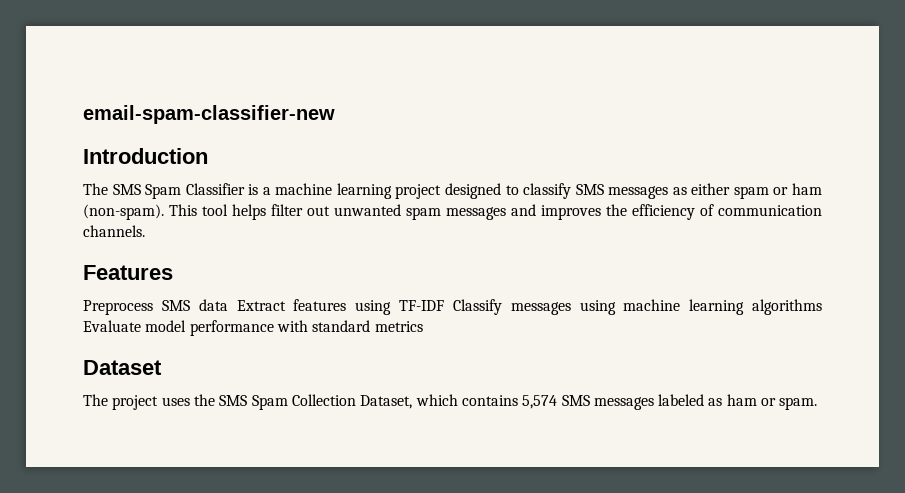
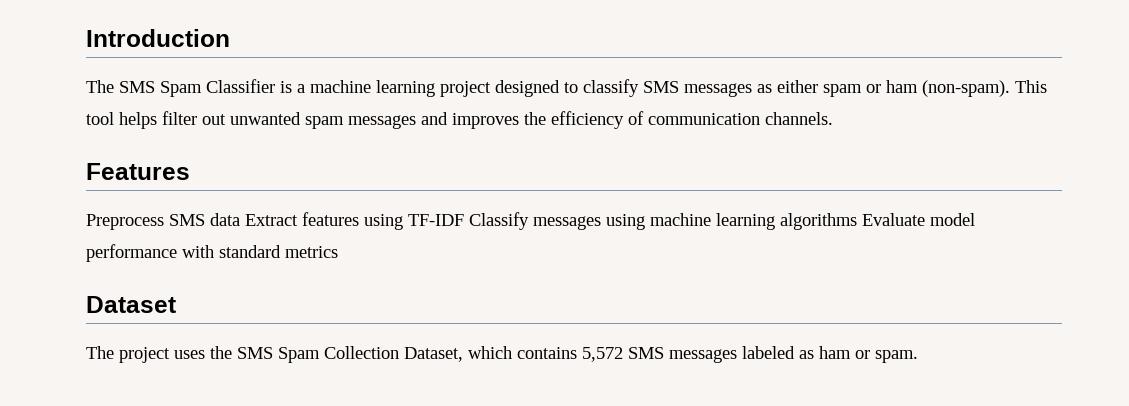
- email-spam-classifier-new
- The project uses the SMS Spam Collection Dataset, which contains 5,574 SMS messages labeled as ham or spam.
+ The project uses the SMS Spam Collection Dataset, which contains 5,572 SMS messages labeled as ham or spam.

